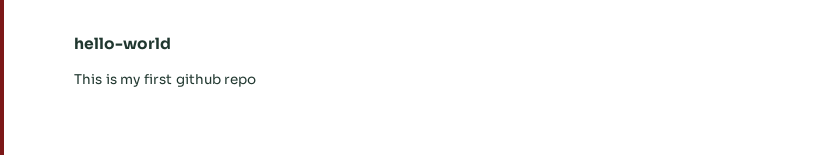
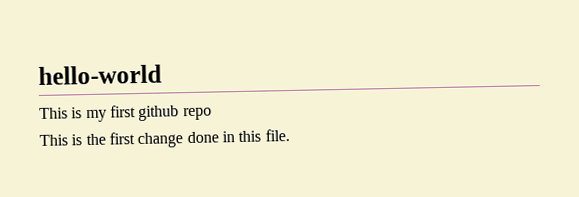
+ This is the first change done in this file.

